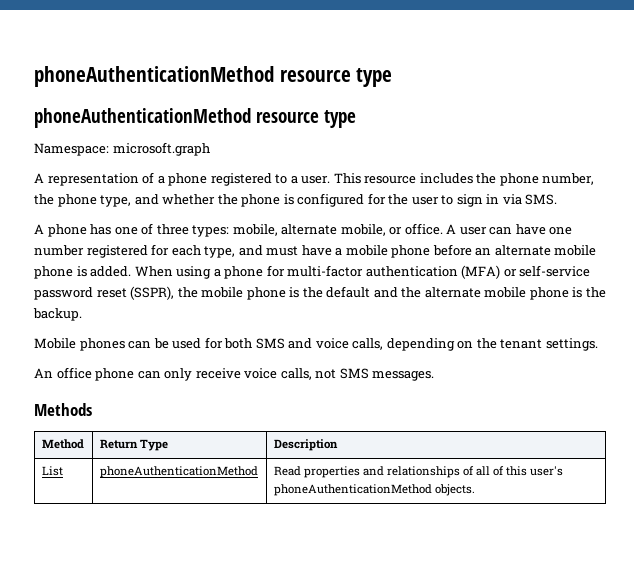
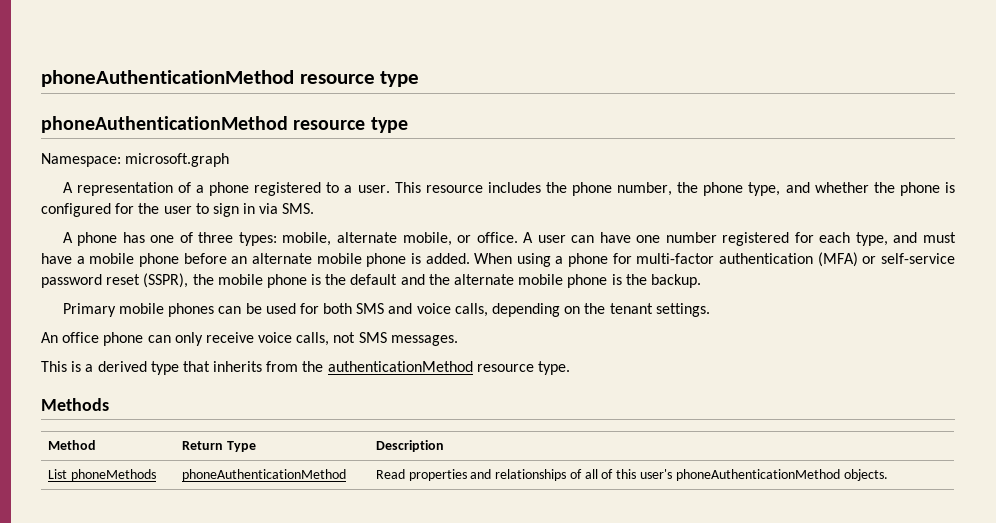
- Mobile phones can be used for both SMS and voice calls, depending on the tenant settings.
+ Primary mobile phones can be used for both SMS and voice calls, depending on the tenant settings.
+ This is a derived type that inherits from the authenticationMethod resource type.
- List | phoneAuthenticationMethod | Read properties and relationships of all of this user's phoneAuthenticationMethod objects.
+ List phoneMethods | phoneAuthenticationMethod | Read properties and relationships of all of this user's phoneAuthenticationMethod objects.

